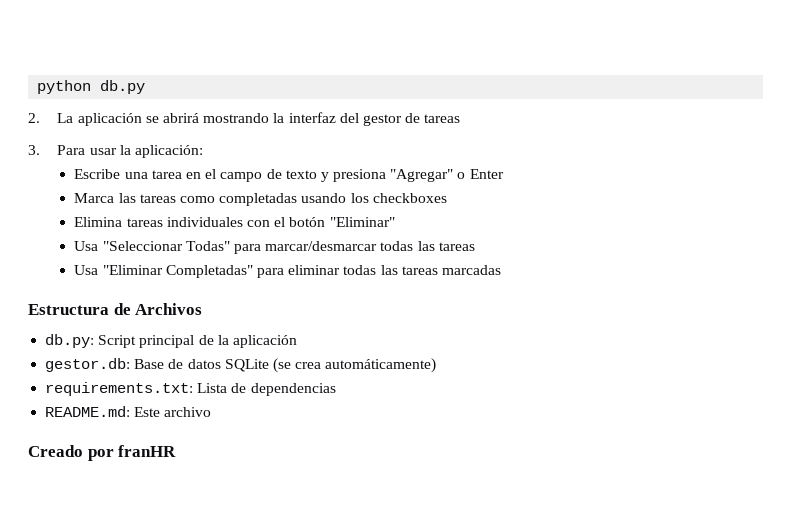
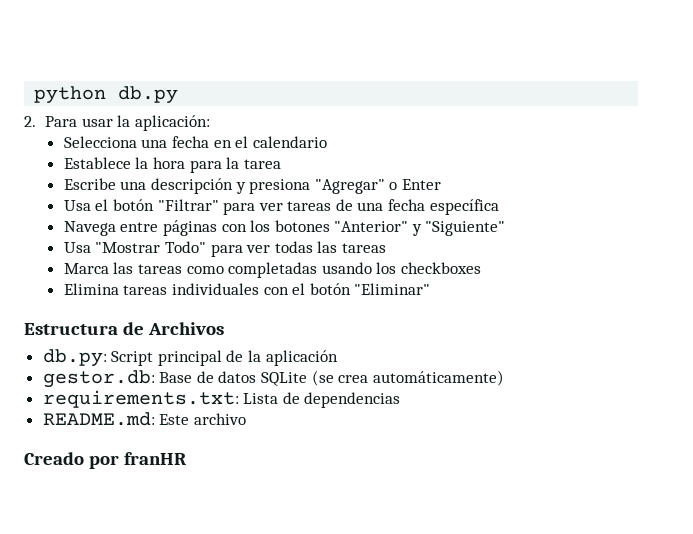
- 2. La aplicación se abrirá mostrando la interfaz del gestor de tareas
- 3. Para usar la aplicación:
- Escribe una tarea en el campo de texto y presiona "Agregar" o Enter
+ 2. Para usar la aplicación:
+ Selecciona una fecha en el calendario
+ Establece la hora para la tarea
+ Escribe una descripción y presiona "Agregar" o Enter
+ Usa el botón "Filtrar" para ver tareas de una fecha específica
+ Navega entre páginas con los botones "Anterior" y "Siguiente"
+ Usa "Mostrar Todo" para ver todas las tareas
- Usa "Seleccionar Todas" para marcar/desmarcar todas las tareas
- Usa "Eliminar Completadas" para eliminar todas las tareas marcadas

